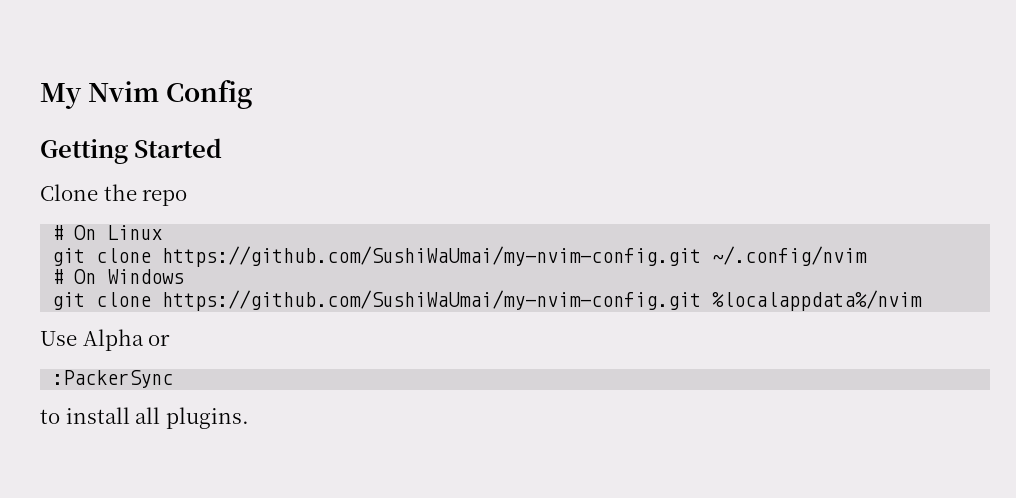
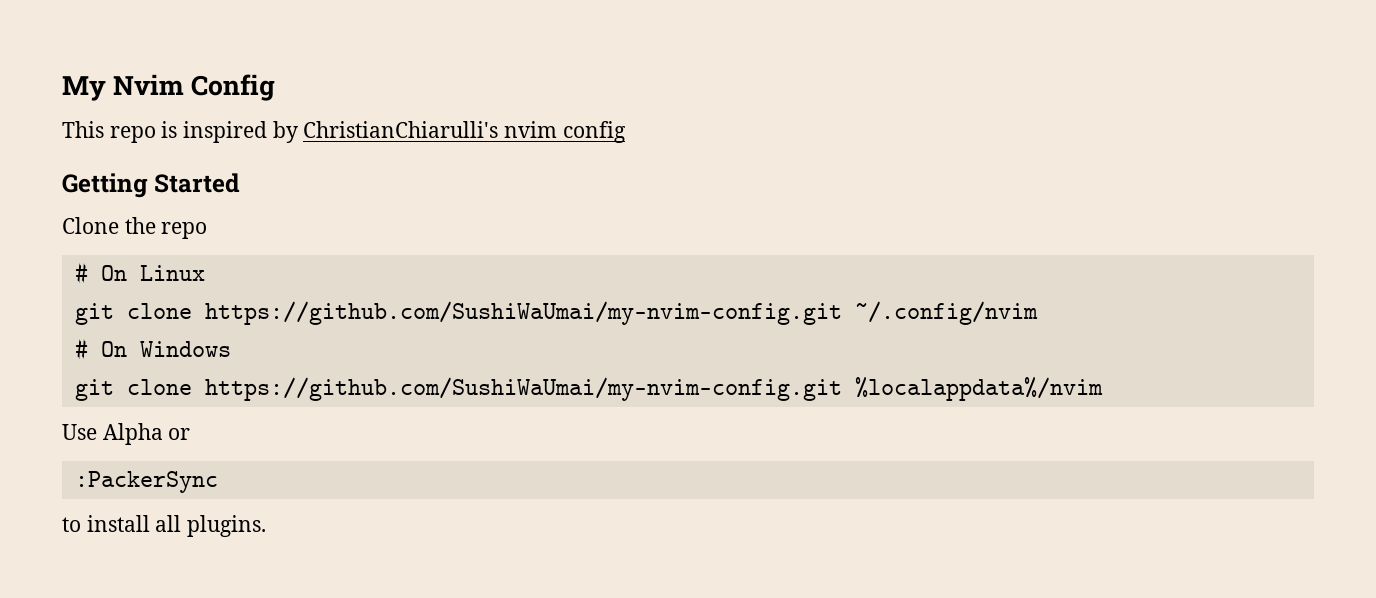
+ This repo is inspired by ChristianChiarulli's nvim config

